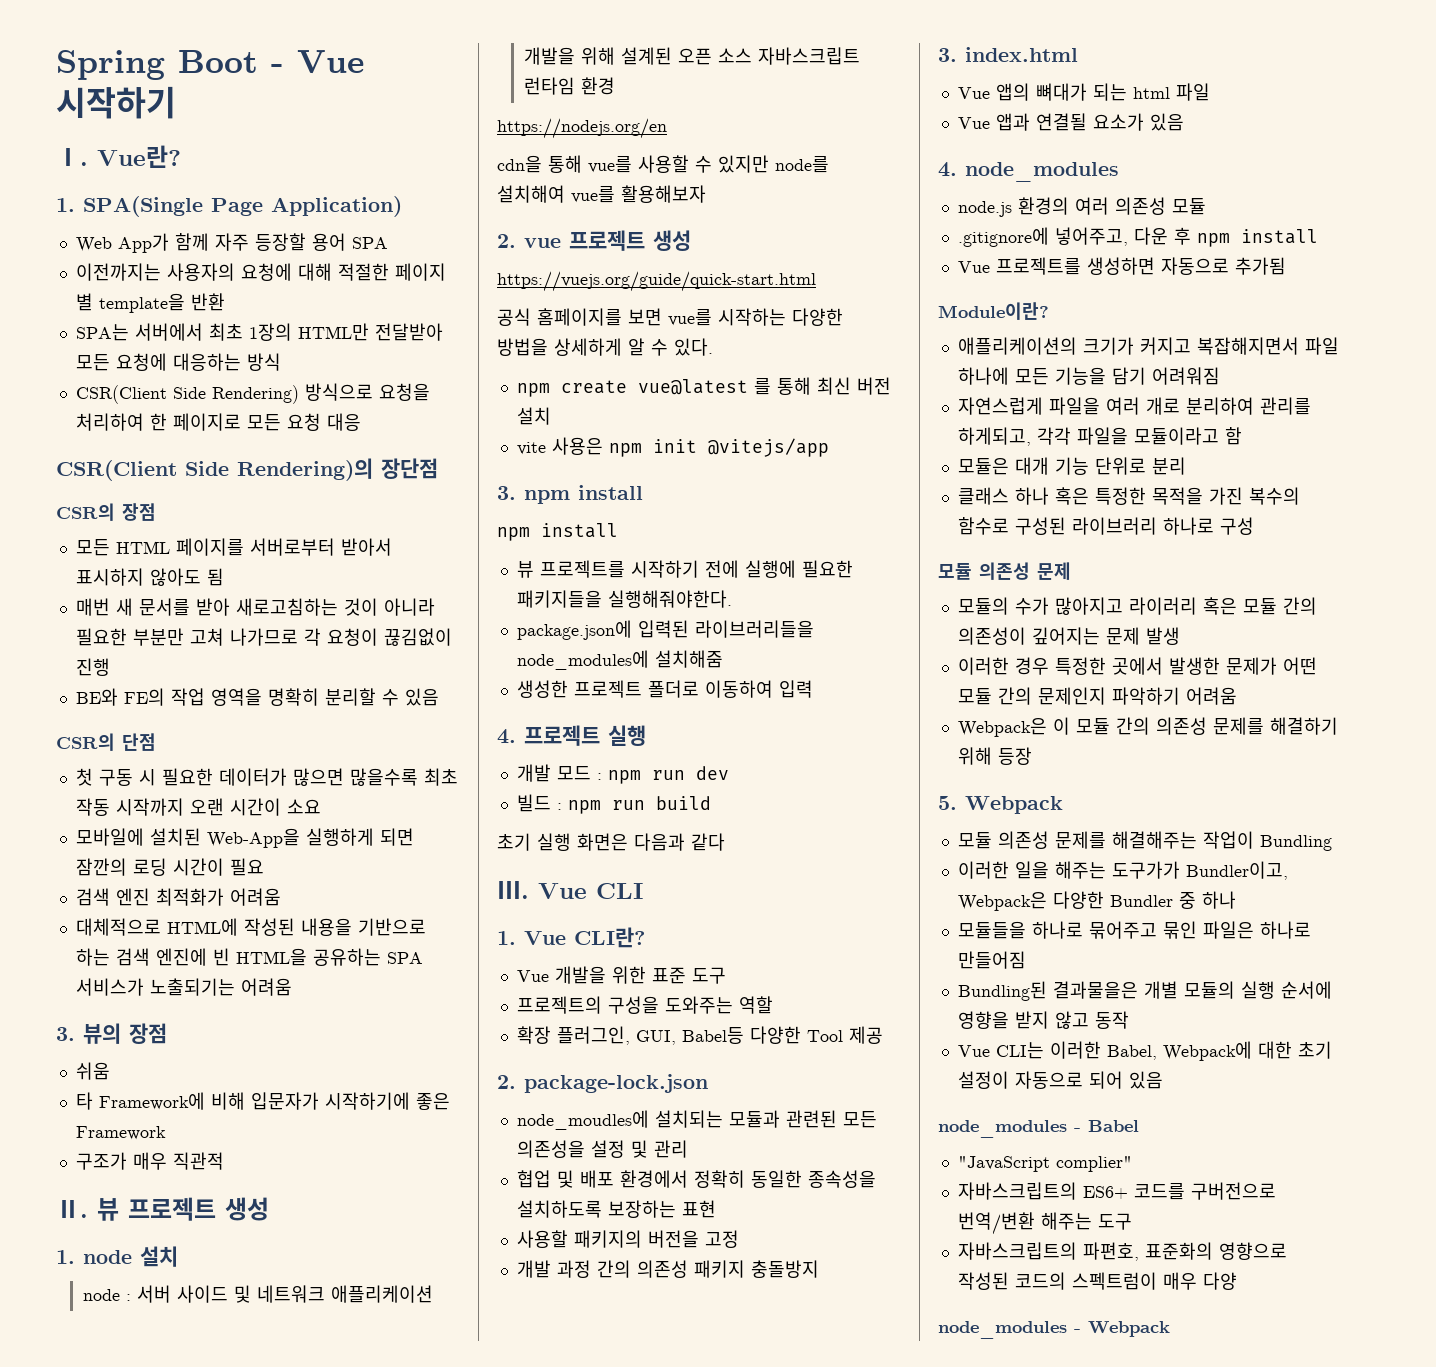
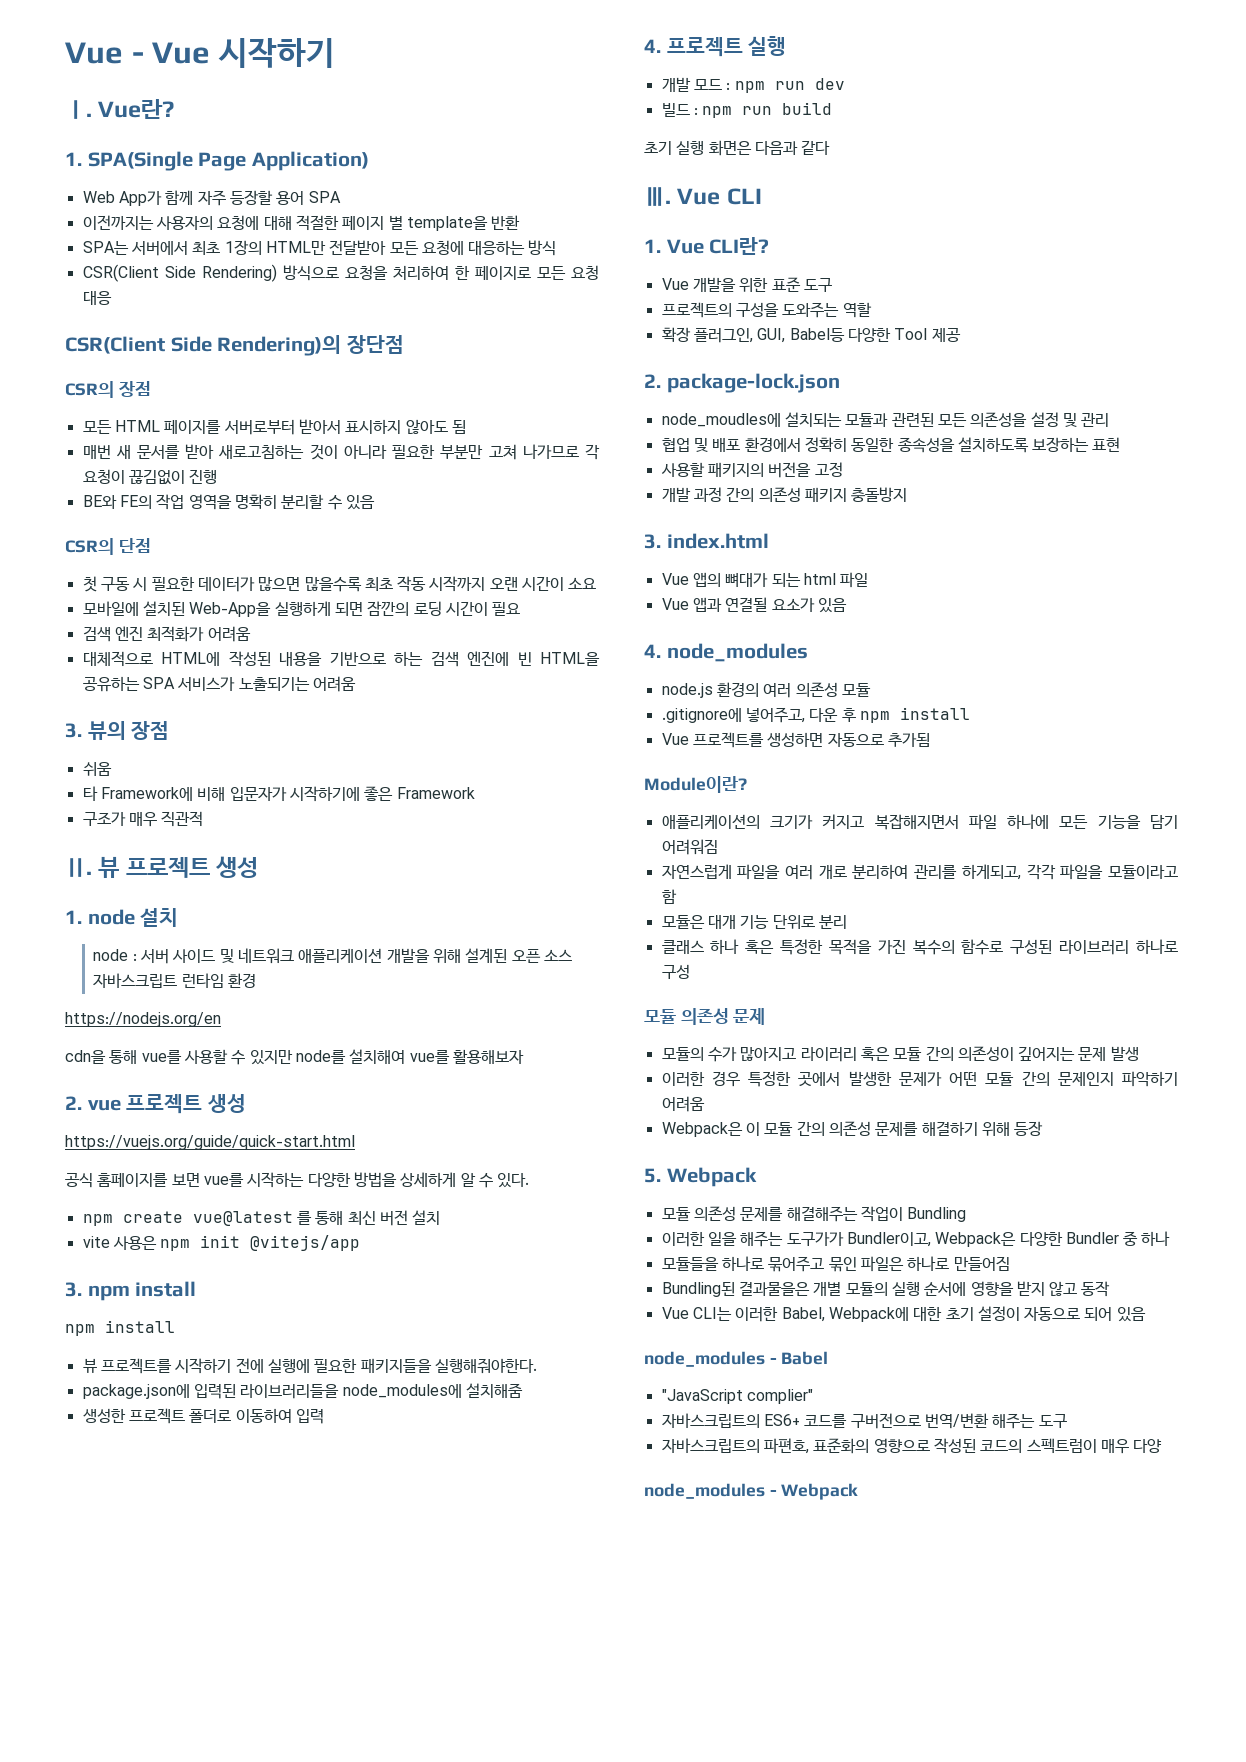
- Spring Boot - Vue 시작하기
+ Vue - Vue 시작하기

